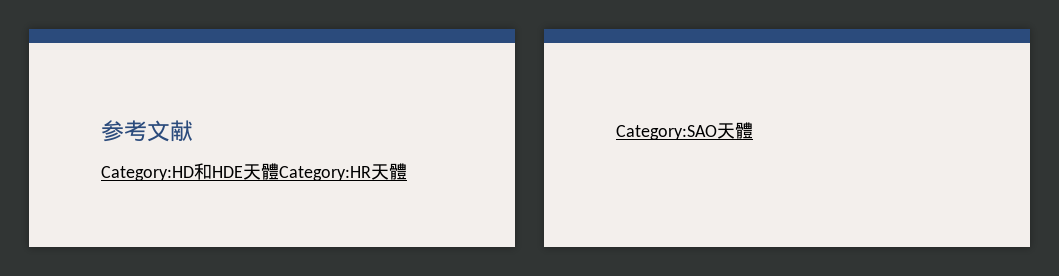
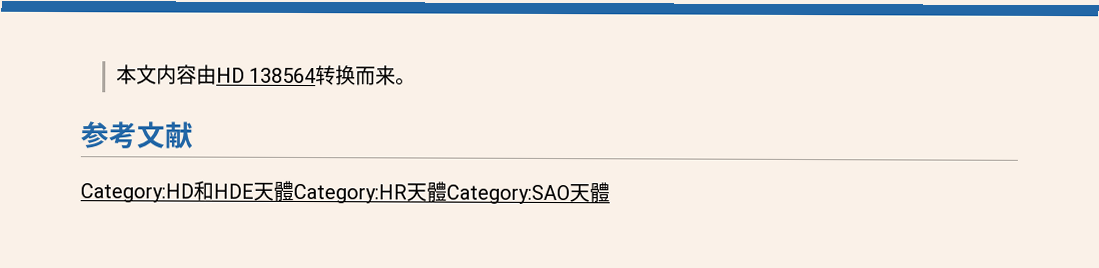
+ 本文内容由HD 138564转换而来。

